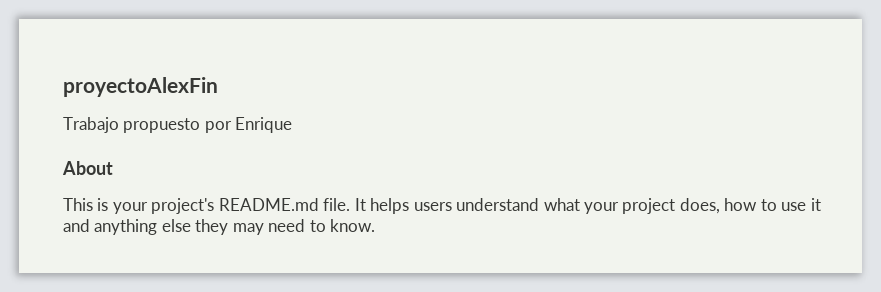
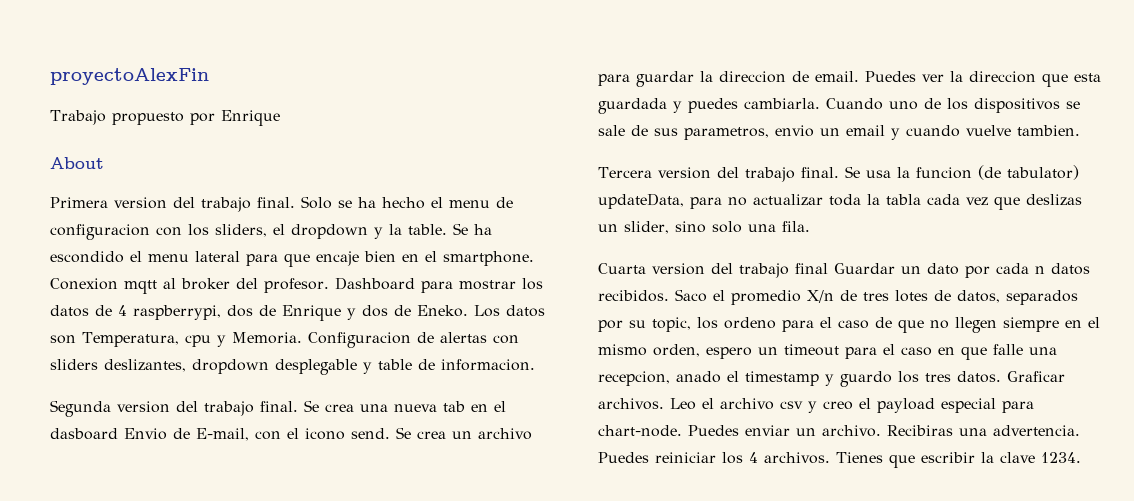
- This is your project's README.md file. It helps users understand what your project does, how to use it and anything else they may need to know.
+ Primera version del trabajo final. Solo se ha hecho el menu de configuracion con los sliders, el dropdown y la table. Se ha escondido el menu lateral para que encaje bien en el smartphone. Conexion mqtt al broker del profesor. Dashboard para mostrar los datos de 4 raspberrypi, dos de Enrique y dos de Eneko. Los datos son Temperatura, cpu y Memoria. Configuracion de alertas con sliders deslizantes, dropdown desplegable y table de informacion.
+ Segunda version del trabajo final. Se crea una nueva tab en el dasboard Envio de E-mail, con el icono send. Se crea un archivo para guardar la direccion de email. Puedes ver la direccion que esta guardada y puedes cambiarla. Cuando uno de los dispositivos se sale de sus parametros, envio un email y cuando vuelve tambien.
+ Tercera version del trabajo final. Se usa la funcion (de tabulator) updateData, para no actualizar toda la tabla cada vez que deslizas un slider, sino solo una fila.
+ Cuarta version del trabajo final Guardar un dato por cada n datos recibidos. Saco el promedio X/n de tres lotes de datos, separados por su topic, los ordeno para el caso de que no llegen siempre en el mismo orden, espero un timeout para el caso en que falle una recepcion, anado el timestamp y guardo los tres datos. Graficar archivos. Leo el archivo csv y creo el payload especial para chart-node. Puedes enviar un archivo. Recibiras una advertencia. Puedes reiniciar los 4 archivos. Tienes que escribir la clave 1234.

